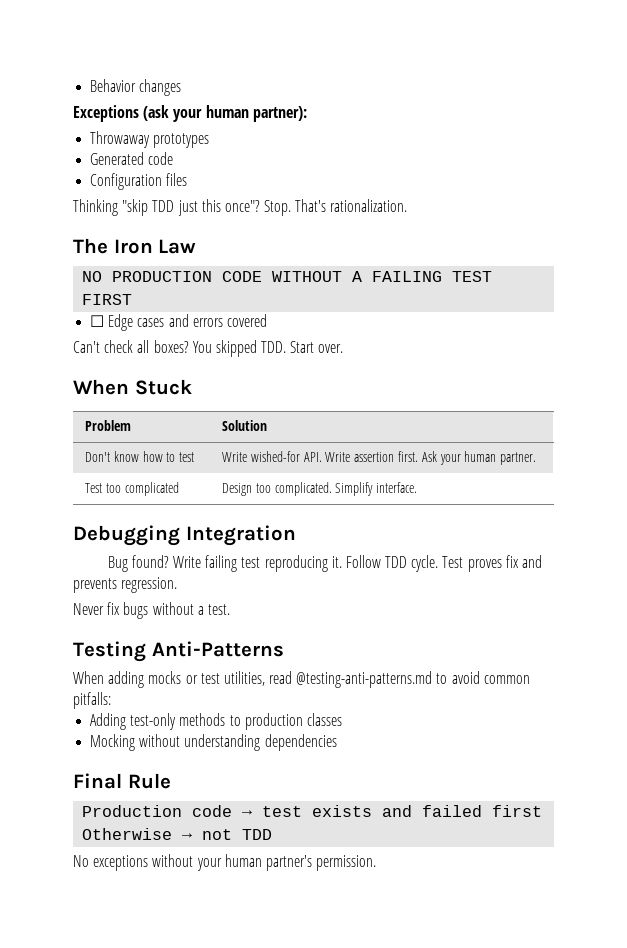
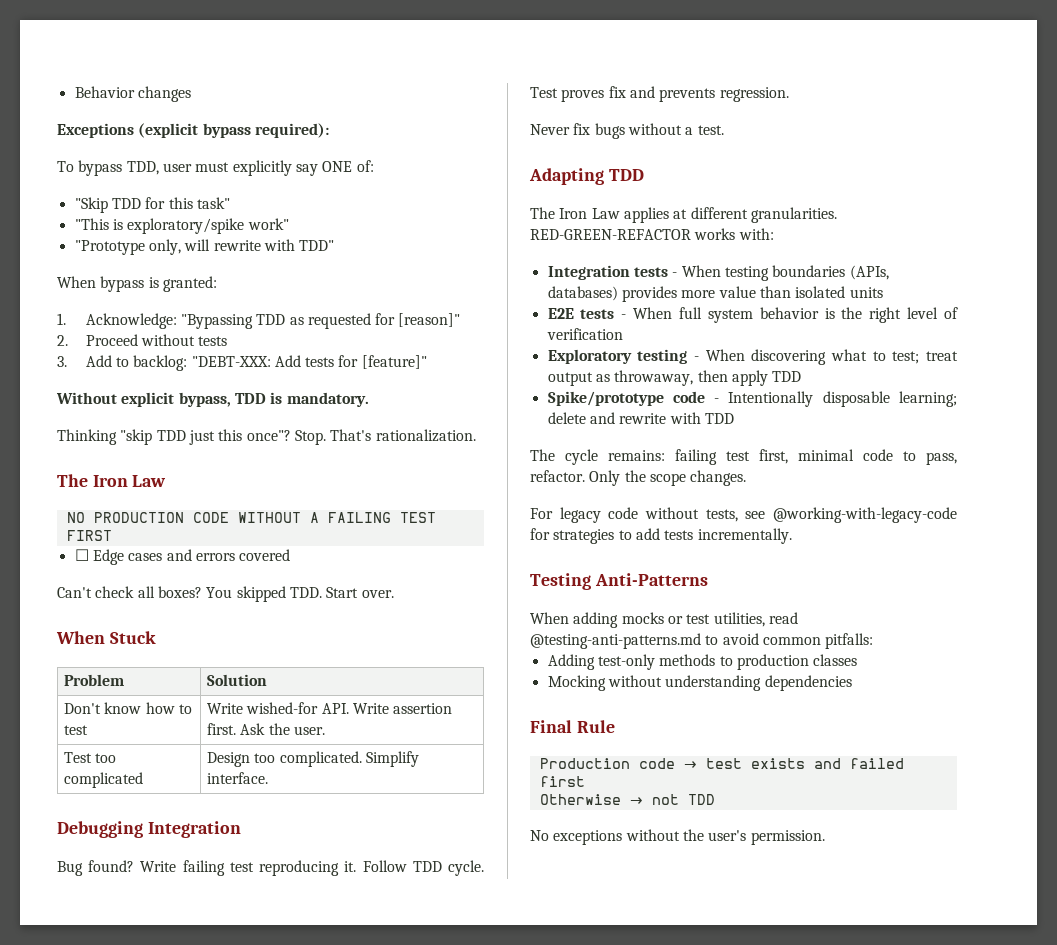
- Exceptions (ask your human partner):
- Throwaway prototypes
- Generated code
- Configuration files
+ Exceptions (explicit bypass required):
+ To bypass TDD, user must explicitly say ONE of:
+ "Skip TDD for this task"
+ "This is exploratory/spike work"
+ "Prototype only, will rewrite with TDD"
+ When bypass is granted:
+ 1. Acknowledge: "Bypassing TDD as requested for [reason]"
+ 2. Proceed without tests
+ 3. Add to backlog: "DEBT-XXX: Add tests for [feature]"
+ Without explicit bypass, TDD is mandatory.
- Don't know how to test | Write wished-for API. Write assertion first. Ask your human partner.
+ Don't know how to test | Write wished-for API. Write assertion first. Ask the user.
+ Adapting TDD
+ The Iron Law applies at different granularities. RED-GREEN-REFACTOR works with:
+ Integration tests - When testing boundaries (APIs, databases) provides more value than isolated units
+ E2E tests - When full system behavior is the right level of verification
+ Exploratory testing - When discovering what to test; treat output as throwaway, then apply TDD
+ Spike/prototype code - Intentionally disposable learning; delete and rewrite with TDD
+ The cycle remains: failing test first, minimal code to pass, refactor. Only the scope changes.
+ For legacy code without tests, see @working-with-legacy-code for strategies to add tests incrementally.
- No exceptions without your human partner's permission.
+ No exceptions without the user's permission.

